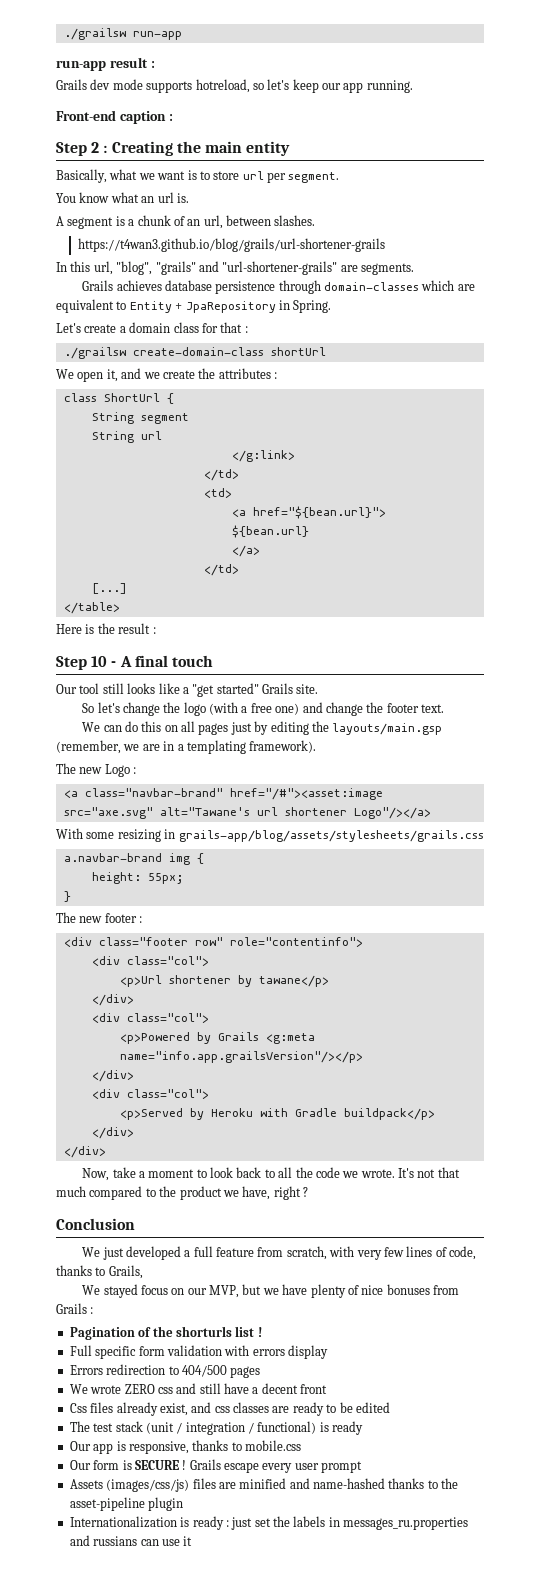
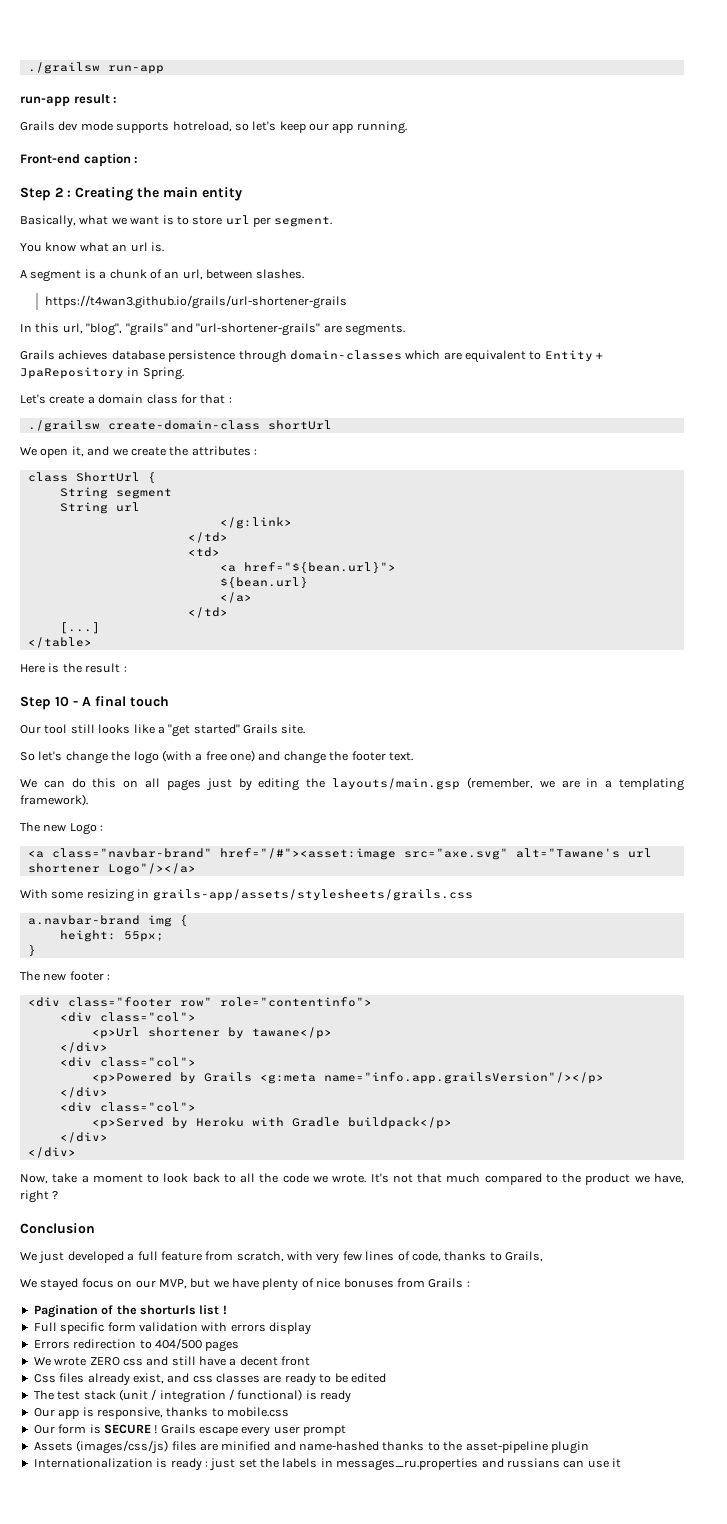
- https://t4wan3.github.io/blog/grails/url-shortener-grails
+ https://t4wan3.github.io/grails/url-shortener-grails
- With some resizing in grails-app/blog/assets/stylesheets/grails.css
+ With some resizing in grails-app/assets/stylesheets/grails.css

